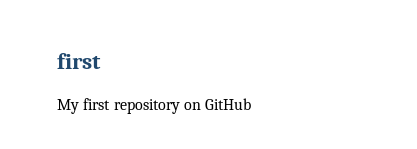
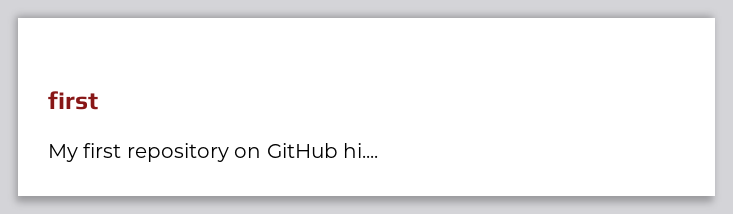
- My first repository on GitHub
+ My first repository on GitHub hi....

